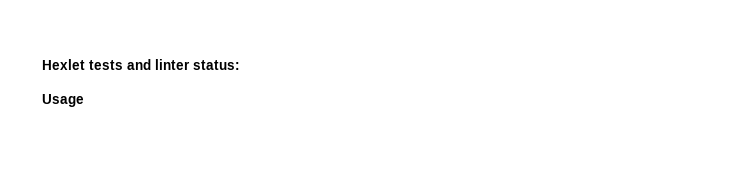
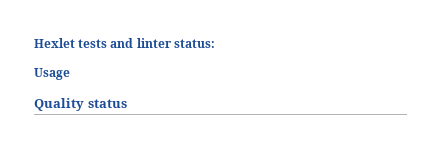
+ Quality status

